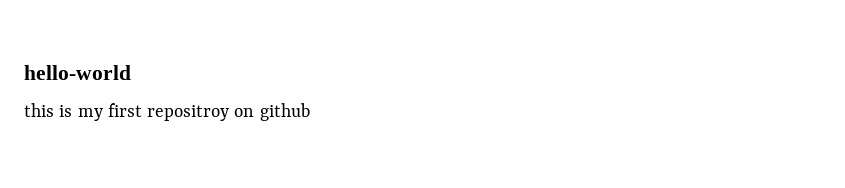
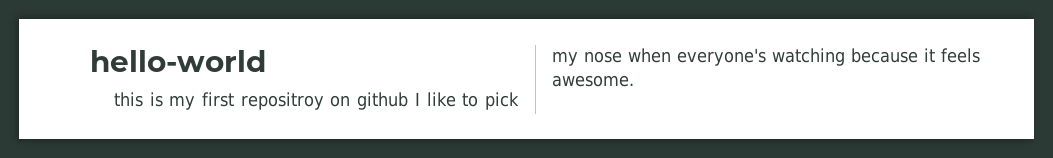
- this is my first repositroy on github
+ this is my first repositroy on github I like to pick my nose when everyone's watching because it feels awesome.

